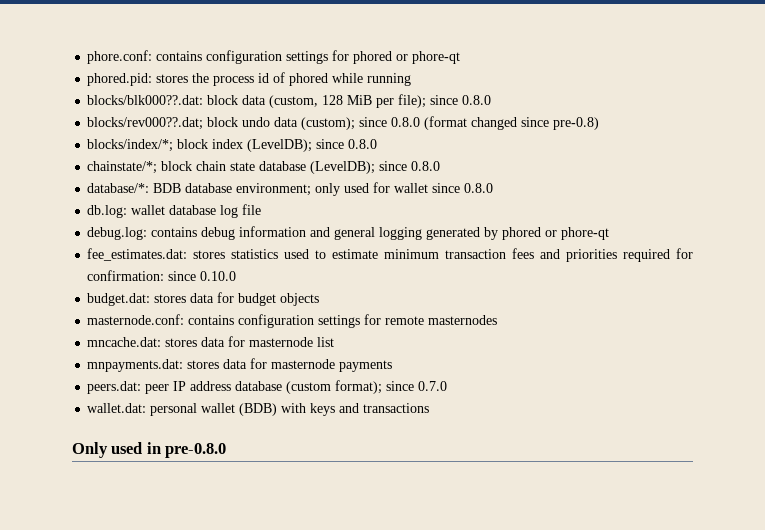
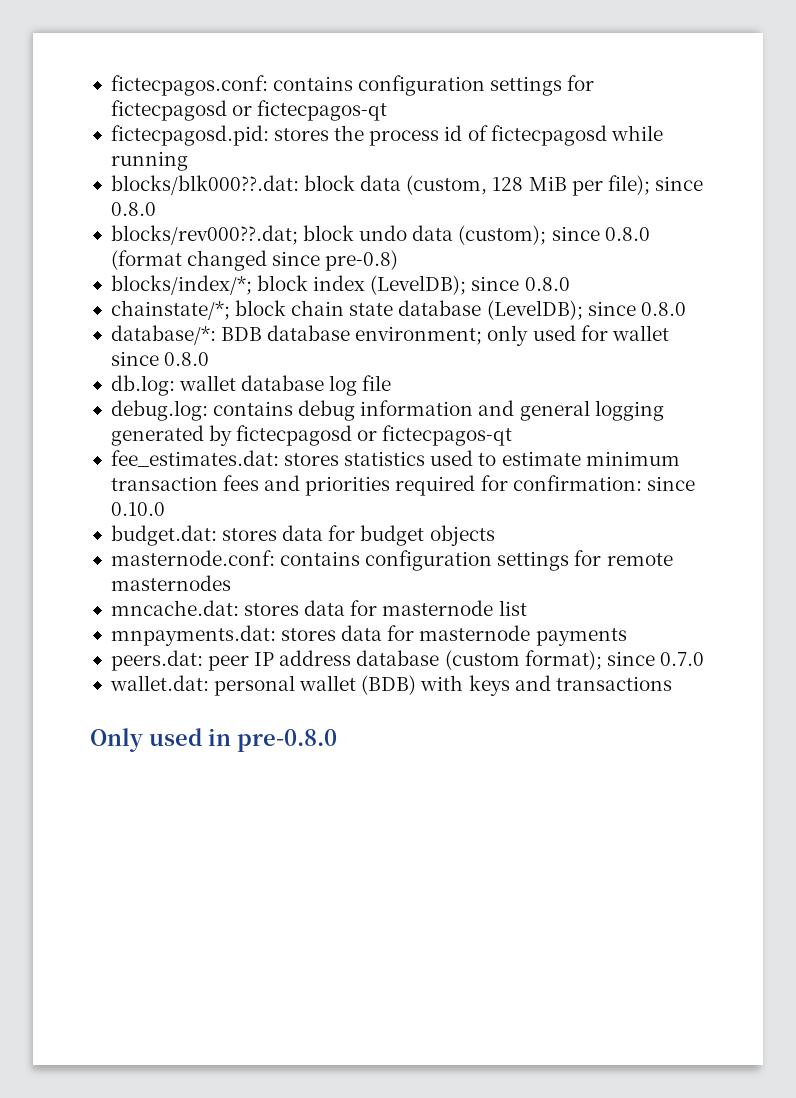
- phore.conf: contains configuration settings for phored or phore-qt
- phored.pid: stores the process id of phored while running
+ fictecpagos.conf: contains configuration settings for fictecpagosd or fictecpagos-qt
+ fictecpagosd.pid: stores the process id of fictecpagosd while running
- debug.log: contains debug information and general logging generated by phored or phore-qt
+ debug.log: contains debug information and general logging generated by fictecpagosd or fictecpagos-qt

